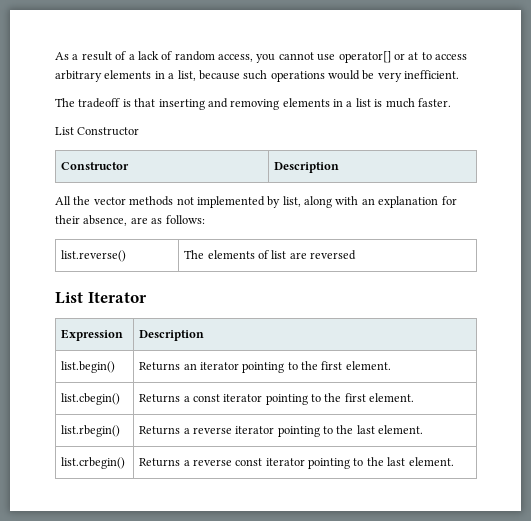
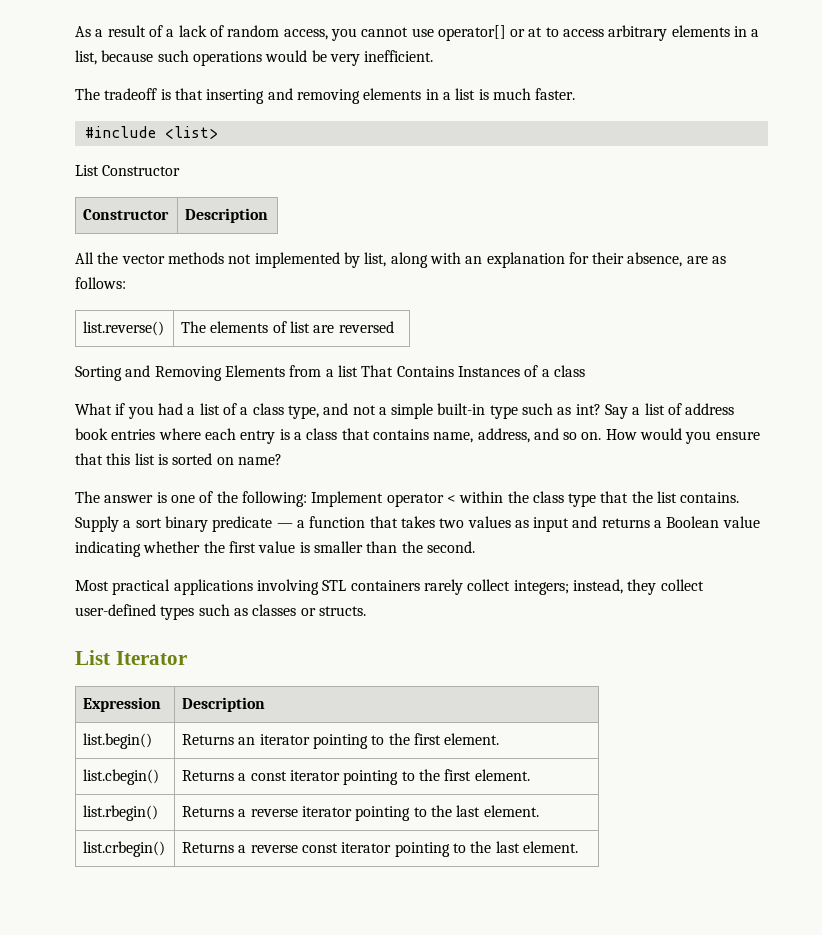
+ #include <list>
+ Sorting and Removing Elements from a list That Contains Instances of a class
+ What if you had a list of a class type, and not a simple built-in type such as int? Say a list of address book entries where each entry is a class that contains name, address, and so on. How would you ensure that this list is sorted on name?
+ The answer is one of the following: Implement operator < within the class type that the list contains. Supply a sort binary predicate — a function that takes two values as input and returns a Boolean value indicating whether the first value is smaller than the second.
+ Most practical applications involving STL containers rarely collect integers; instead, they collect user-defined types such as classes or structs.

